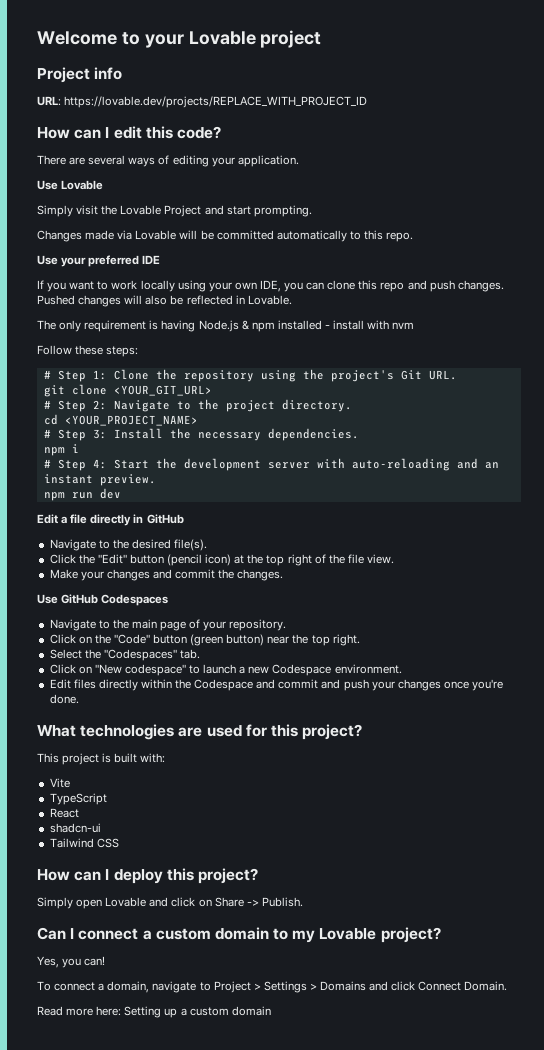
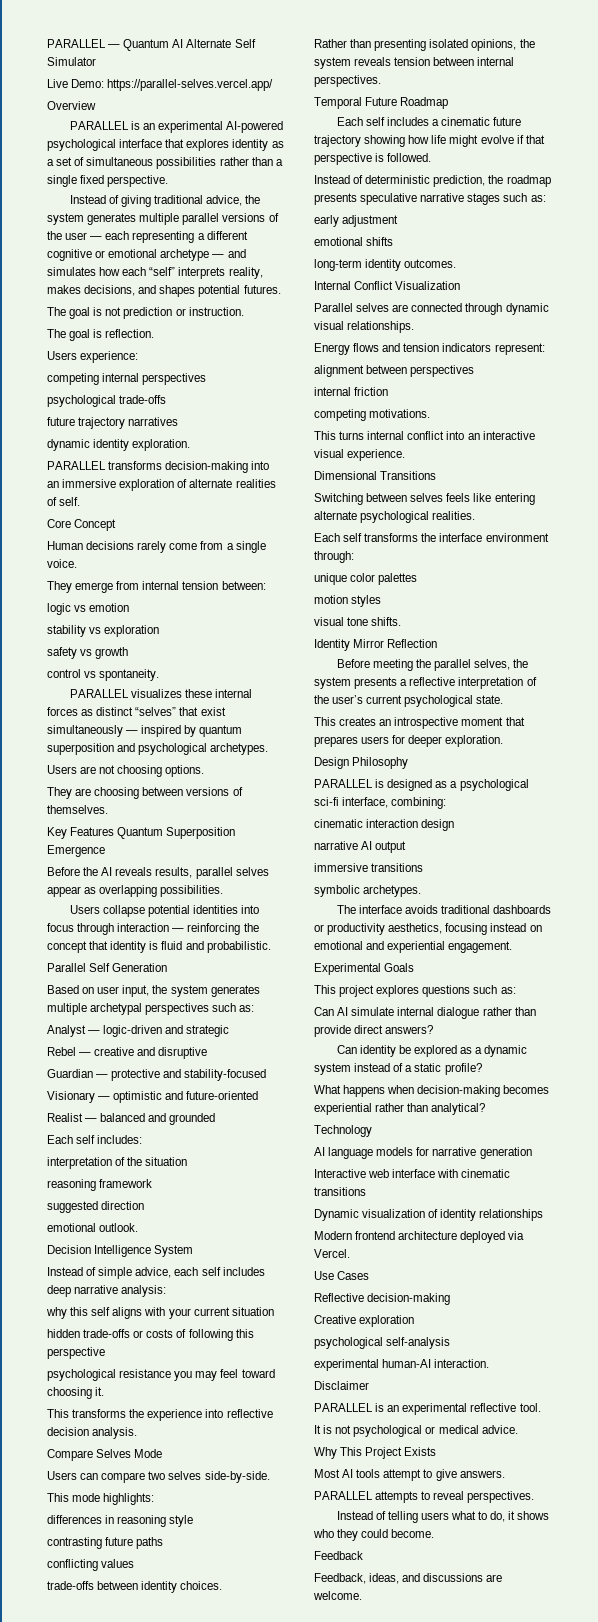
- Welcome to your Lovable project
- Project info
- URL: https://lovable.dev/projects/REPLACE_WITH_PROJECT_ID
- How can I edit this code?
- There are several ways of editing your application.
- Use Lovable
- Simply visit the Lovable Project and start prompting.
- Changes made via Lovable will be committed automatically to this repo.
- Use your preferred IDE
- If you want to work locally using your own IDE, you can clone this repo and push changes. Pushed changes will also be reflected in Lovable.
- The only requirement is having Node.js & npm installed - install with nvm
- Follow these steps:
- # Step 1: Clone the repository using the project's Git URL.
- git clone <YOUR_GIT_URL>
- # Step 2: Navigate to the project directory.
- cd <YOUR_PROJECT_NAME>
- # Step 3: Install the necessary dependencies.
- npm i
- # Step 4: Start the development server with auto-reloading and an instant preview.
- npm run dev
- Edit a file directly in GitHub
- Navigate to the desired file(s).
- Click the "Edit" button (pencil icon) at the top right of the file view.
- Make your changes and commit the changes.
- Use GitHub Codespaces
- Navigate to the main page of your repository.
- Click on the "Code" button (green button) near the top right.
- Select the "Codespaces" tab.
- Click on "New codespace" to launch a new Codespace environment.
- Edit files directly within the Codespace and commit and push your changes once you're done.
- What technologies are used for this project?
- This project is built with:
- Vite
- TypeScript
- React
- shadcn-ui
- Tailwind CSS
- How can I deploy this project?
- Simply open Lovable and click on Share -> Publish.
- Can I connect a custom domain to my Lovable project?
- Yes, you can!
- To connect a domain, navigate to Project > Settings > Domains and click Connect Domain.
- Read more here: Setting up a custom domain
+ PARALLEL — Quantum AI Alternate Self Simulator
+ Live Demo: https://parallel-selves.vercel.app/
+ Overview
+ PARALLEL is an experimental AI-powered psychological interface that explores identity as a set of simultaneous possibilities rather than a single fixed perspective.
+ Instead of giving traditional advice, the system generates multiple parallel versions of the user — each representing a different cognitive or emotional archetype — and simulates how each “self” interprets reality, makes decisions, and shapes potential futures.
+ The goal is not prediction or instruction.
+ The goal is reflection.
+ Users experience:
+ competing internal perspectives
+ psychological trade-offs
+ future trajectory narratives
+ dynamic identity exploration.
+ PARALLEL transforms decision-making into an immersive exploration of alternate realities of self.
+ Core Concept
+ Human decisions rarely come from a single voice.
+ They emerge from internal tension between:
+ logic vs emotion
+ stability vs exploration
+ safety vs growth
+ control vs spontaneity.
+ PARALLEL visualizes these internal forces as distinct “selves” that exist simultaneously — inspired by quantum superposition and psychological archetypes.
+ Users are not choosing options.
+ They are choosing between versions of themselves.
+ Key Features Quantum Superposition Emergence
+ Before the AI reveals results, parallel selves appear as overlapping possibilities.
+ Users collapse potential identities into focus through interaction — reinforcing the concept that identity is fluid and probabilistic.
+ Parallel Self Generation
+ Based on user input, the system generates multiple archetypal perspectives such as:
+ Analyst — logic-driven and strategic
+ Rebel — creative and disruptive
+ Guardian — protective and stability-focused
+ Visionary — optimistic and future-oriented
+ Realist — balanced and grounded
+ Each self includes:
+ interpretation of the situation
+ reasoning framework
+ suggested direction
+ emotional outlook.
+ Decision Intelligence System
+ Instead of simple advice, each self includes deep narrative analysis:
+ why this self aligns with your current situation
+ hidden trade-offs or costs of following this perspective
+ psychological resistance you may feel toward choosing it.
+ This transforms the experience into reflective decision analysis.
+ Compare Selves Mode
+ Users can compare two selves side-by-side.
+ This mode highlights:
+ differences in reasoning style
+ contrasting future paths
+ conflicting values
+ trade-offs between identity choices.
+ Rather than presenting isolated opinions, the system reveals tension between internal perspectives.
+ Temporal Future Roadmap
+ Each self includes a cinematic future trajectory showing how life might evolve if that perspective is followed.
+ Instead of deterministic prediction, the roadmap presents speculative narrative stages such as:
+ early adjustment
+ emotional shifts
+ long-term identity outcomes.
+ Internal Conflict Visualization
+ Parallel selves are connected through dynamic visual relationships.
+ Energy flows and tension indicators represent:
+ alignment between perspectives
+ internal friction
+ competing motivations.
+ This turns internal conflict into an interactive visual experience.
+ Dimensional Transitions
+ Switching between selves feels like entering alternate psychological realities.
+ Each self transforms the interface environment through:
+ unique color palettes
+ motion styles
+ visual tone shifts.
+ Identity Mirror Reflection
+ Before meeting the parallel selves, the system presents a reflective interpretation of the user’s current psychological state.
+ This creates an introspective moment that prepares users for deeper exploration.
+ Design Philosophy
+ PARALLEL is designed as a psychological sci-fi interface, combining:
+ cinematic interaction design
+ narrative AI output
+ immersive transitions
+ symbolic archetypes.
+ The interface avoids traditional dashboards or productivity aesthetics, focusing instead on emotional and experiential engagement.
+ Experimental Goals
+ This project explores questions such as:
+ Can AI simulate internal dialogue rather than provide direct answers?
+ Can identity be explored as a dynamic system instead of a static profile?
+ What happens when decision-making becomes experiential rather than analytical?
+ Technology
+ AI language models for narrative generation
+ Interactive web interface with cinematic transitions
+ Dynamic visualization of identity relationships
+ Modern frontend architecture deployed via Vercel.
+ Use Cases
+ Reflective decision-making
+ Creative exploration
+ psychological self-analysis
+ experimental human-AI interaction.
+ Disclaimer
+ PARALLEL is an experimental reflective tool.
+ It is not psychological or medical advice.
+ Why This Project Exists
+ Most AI tools attempt to give answers.
+ PARALLEL attempts to reveal perspectives.
+ Instead of telling users what to do, it shows who they could become.
+ Feedback
+ Feedback, ideas, and discussions are welcome.

